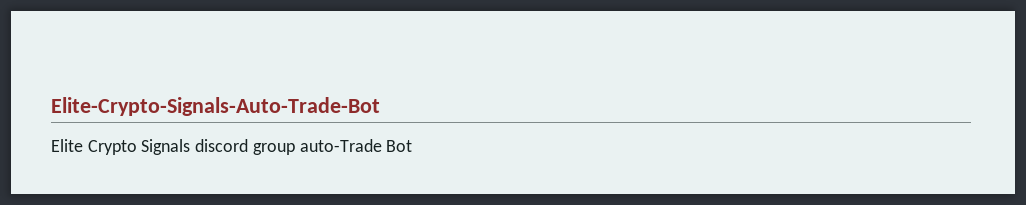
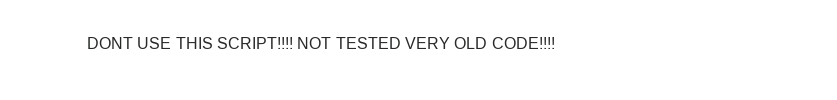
- Elite-Crypto-Signals-Auto-Trade-Bot
- Elite Crypto Signals discord group auto-Trade Bot
+ DONT USE THIS SCRIPT!!!! NOT TESTED VERY OLD CODE!!!!

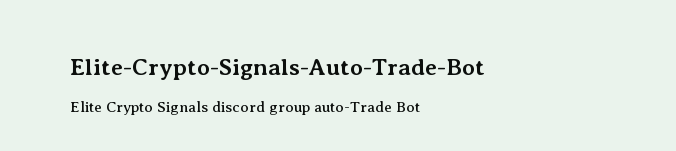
- DONT USE THIS SCRIPT!!!! NOT TESTED VERY OLD CODE!!!!
+ Elite-Crypto-Signals-Auto-Trade-Bot
+ Elite Crypto Signals discord group auto-Trade Bot

